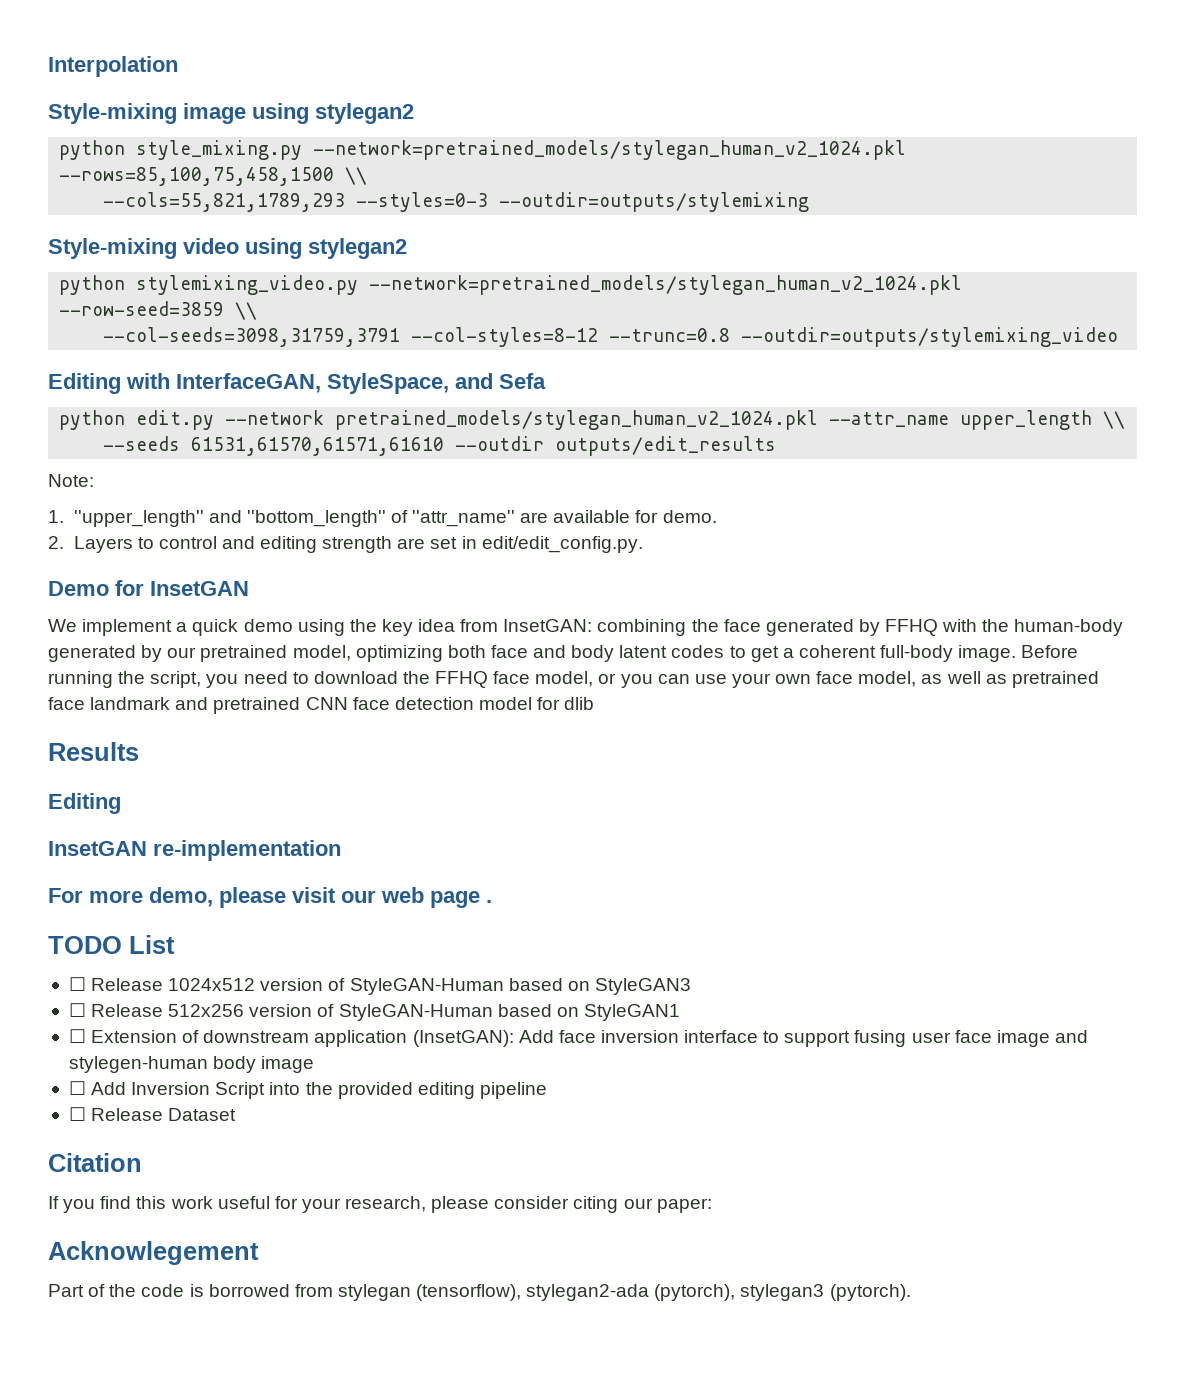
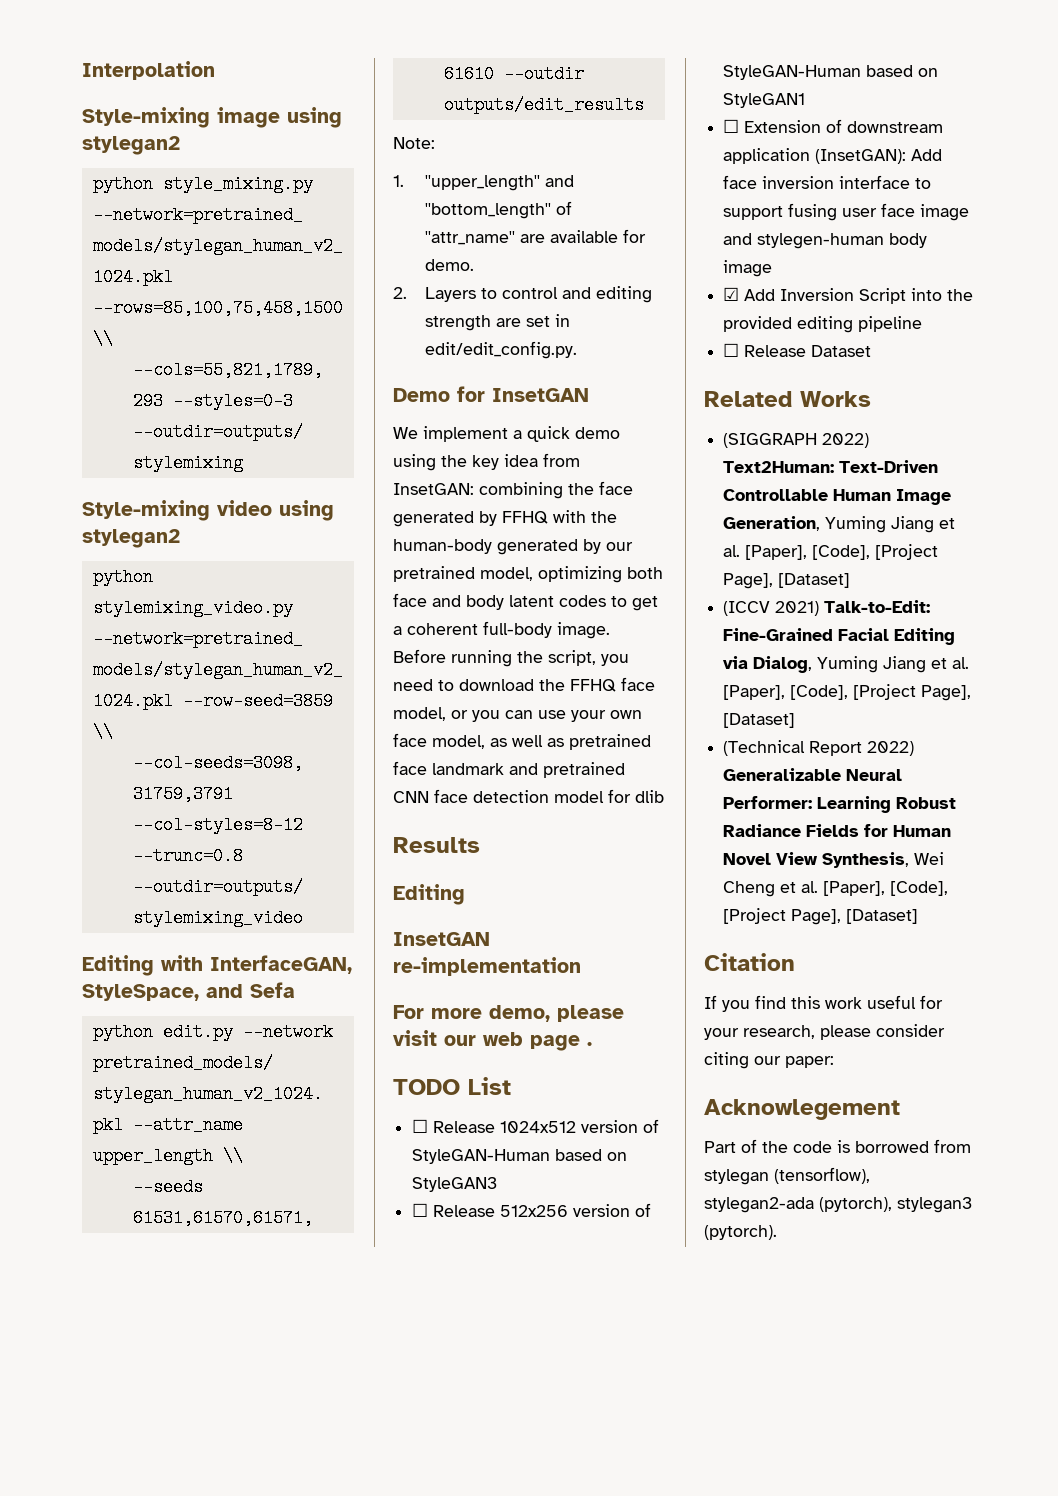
- ☐ Add Inversion Script into the provided editing pipeline
+ ☑ Add Inversion Script into the provided editing pipeline
+ Related Works
+ (SIGGRAPH 2022) Text2Human: Text-Driven Controllable Human Image Generation, Yuming Jiang et al. [Paper], [Code], [Project Page], [Dataset]
+ (ICCV 2021) Talk-to-Edit: Fine-Grained Facial Editing via Dialog, Yuming Jiang et al. [Paper], [Code], [Project Page], [Dataset]
+ (Technical Report 2022) Generalizable Neural Performer: Learning Robust Radiance Fields for Human Novel View Synthesis, Wei Cheng et al. [Paper], [Code], [Project Page], [Dataset]

